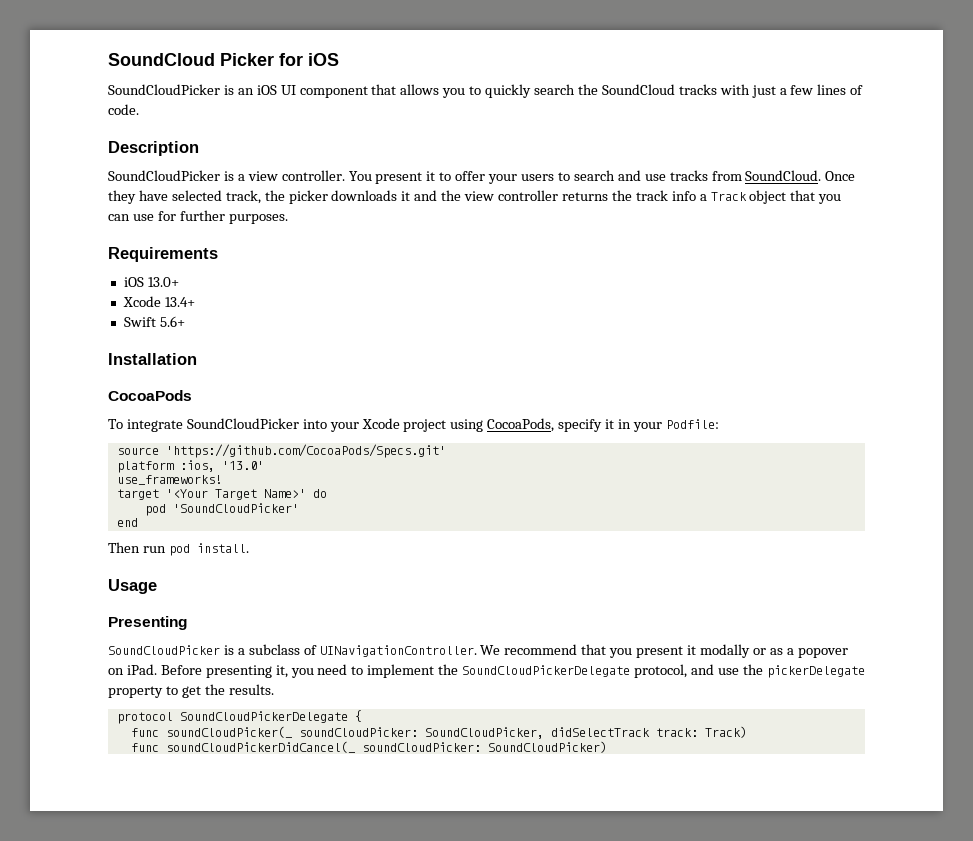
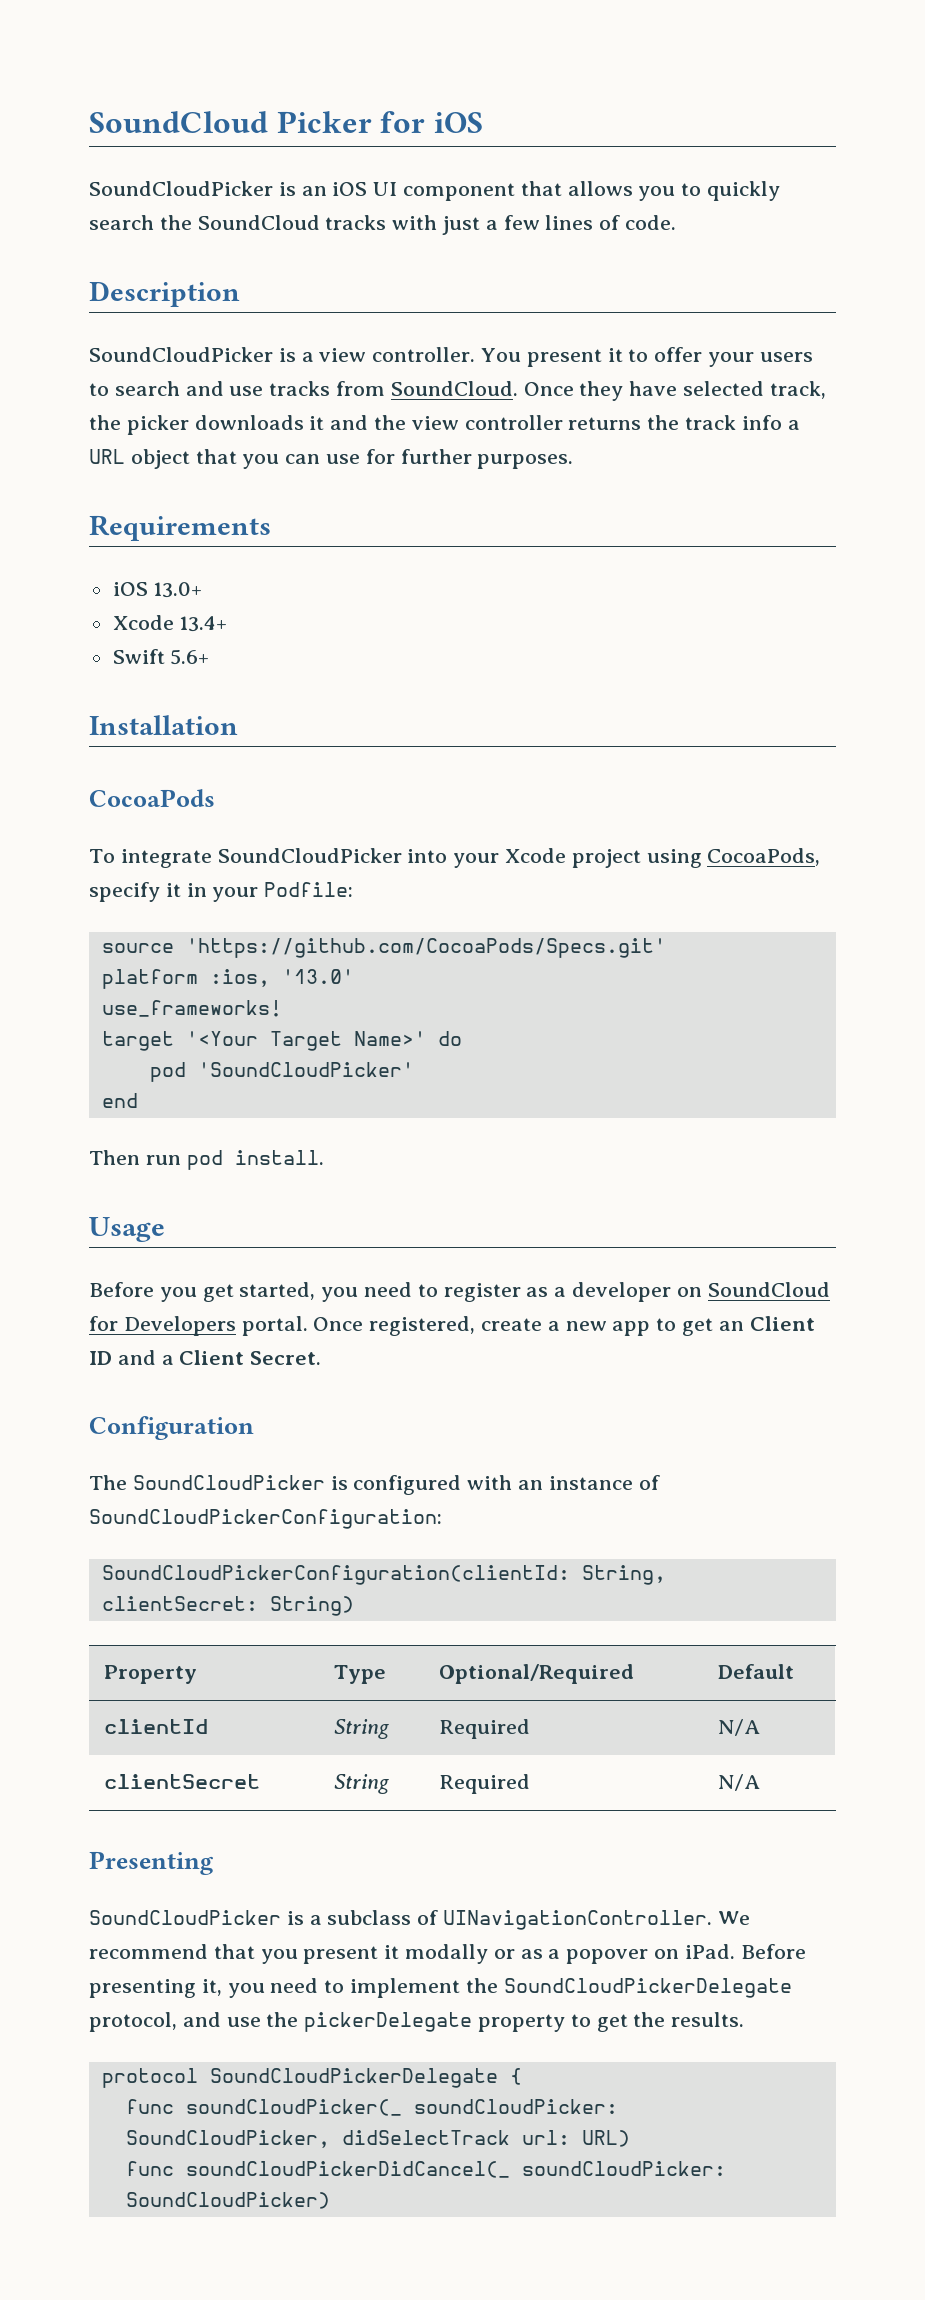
- Once they have selected track, the picker downloads it and the view controller returns the track info a Track object that you can use for further purposes.
+ Once they have selected track, the picker downloads it and the view controller returns the track info a URL object that you can use for further purposes.
+ Before you get started, you need to register as a developer on SoundCloud for Developers portal. Once registered, create a new app to get an Client ID and a Client Secret.
+ Configuration
+ The SoundCloudPicker is configured with an instance of SoundCloudPickerConfiguration:
+ SoundCloudPickerConfiguration(clientId: String, clientSecret: String)
+ Property | Type | Optional/Required | Default
+ clientId | String | Required | N/A
+ clientSecret | String | Required | N/A
- func soundCloudPicker(_ soundCloudPicker: SoundCloudPicker, didSelectTrack track: Track)
+ func soundCloudPicker(_ soundCloudPicker: SoundCloudPicker, didSelectTrack url: URL)

